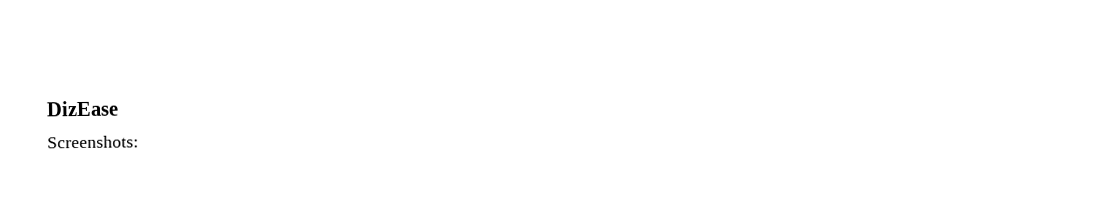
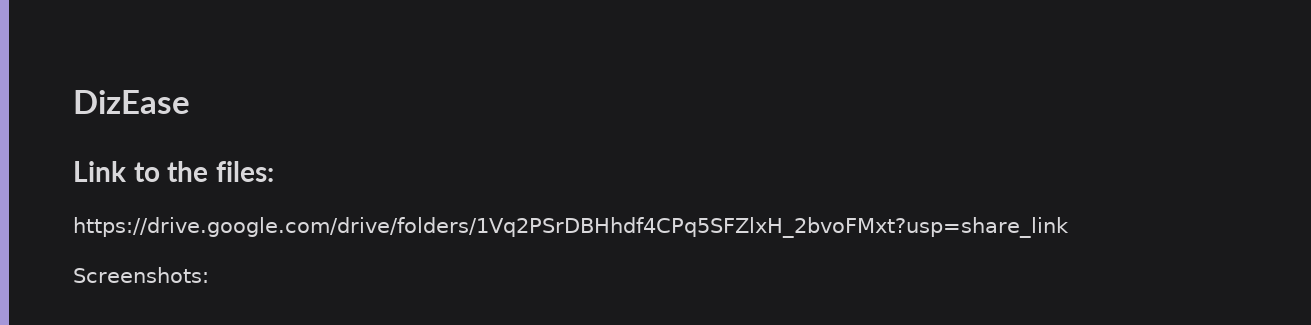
+ Link to the files:
+ https://drive.google.com/drive/folders/1Vq2PSrDBHhdf4CPq5SFZlxH_2bvoFMxt?usp=share_link

